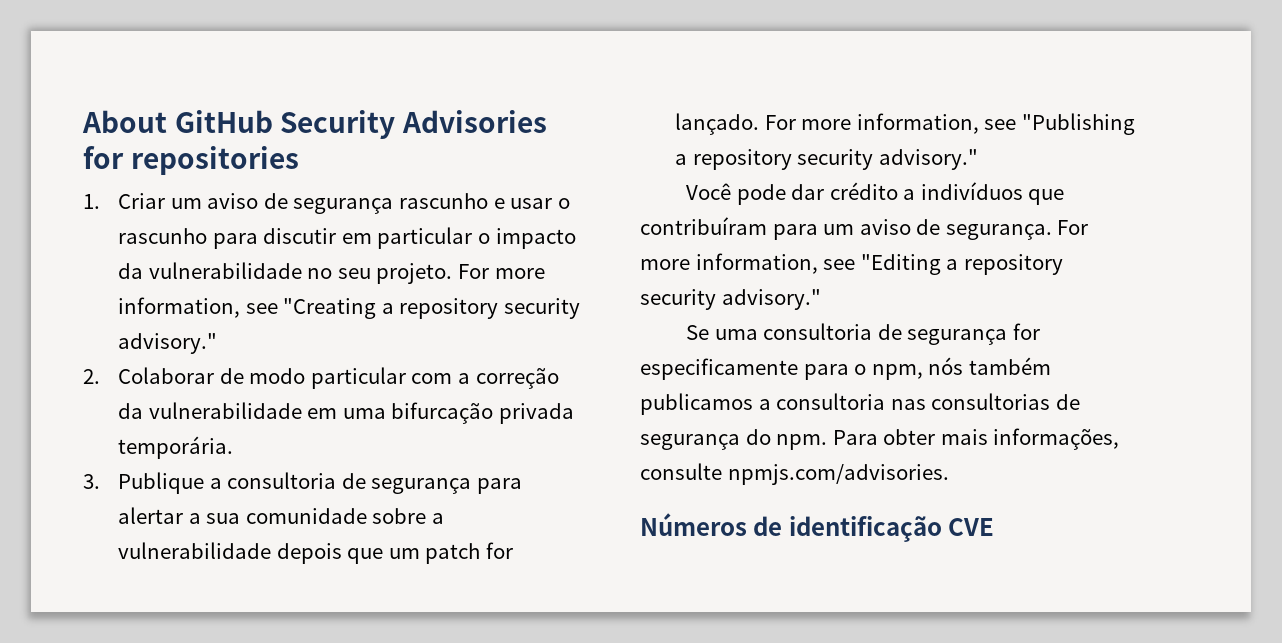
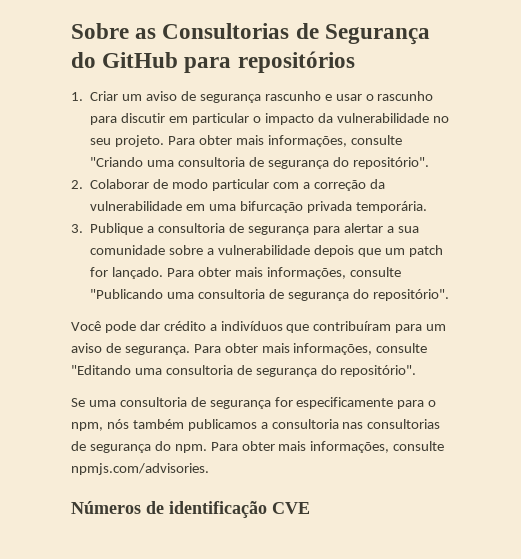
- About GitHub Security Advisories for repositories
+ Sobre as Consultorias de Segurança do GitHub para repositórios
- For more information, see "Creating a repository security advisory."
+ Para obter mais informações, consulte "Criando uma consultoria de segurança do repositório".
- For more information, see "Publishing a repository security advisory."
+ Para obter mais informações, consulte "Publicando uma consultoria de segurança do repositório".
- For more information, see "Editing a repository security advisory."
+ Para obter mais informações, consulte "Editando uma consultoria de segurança do repositório".

